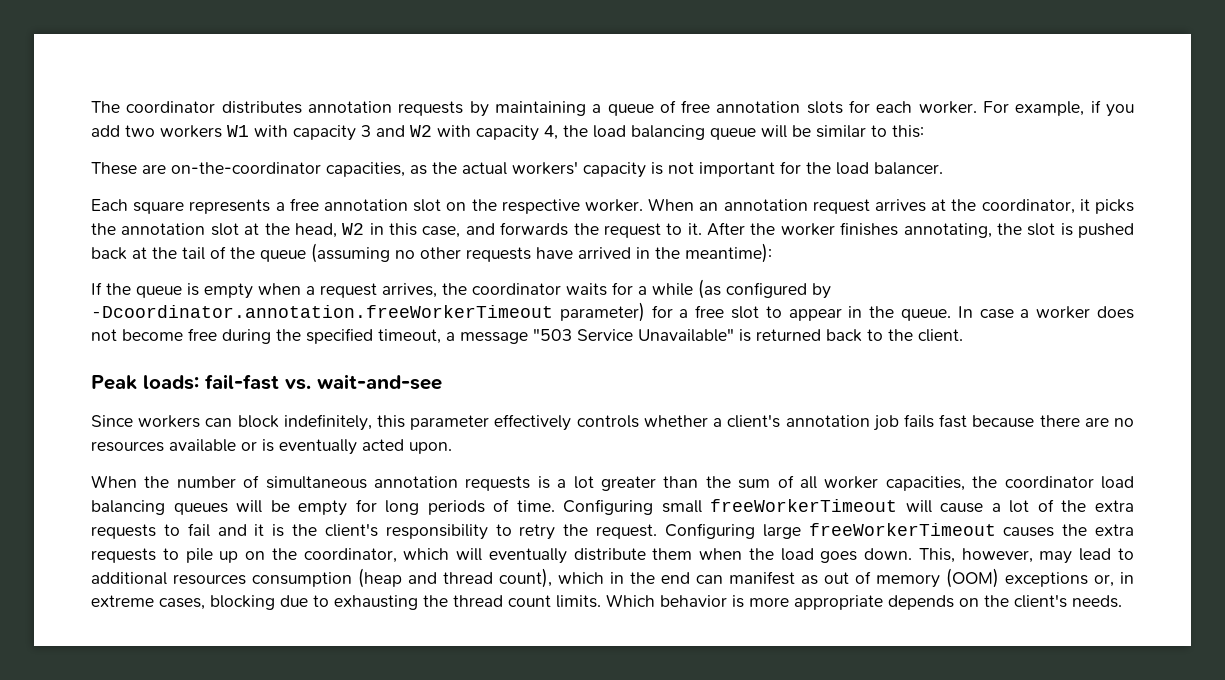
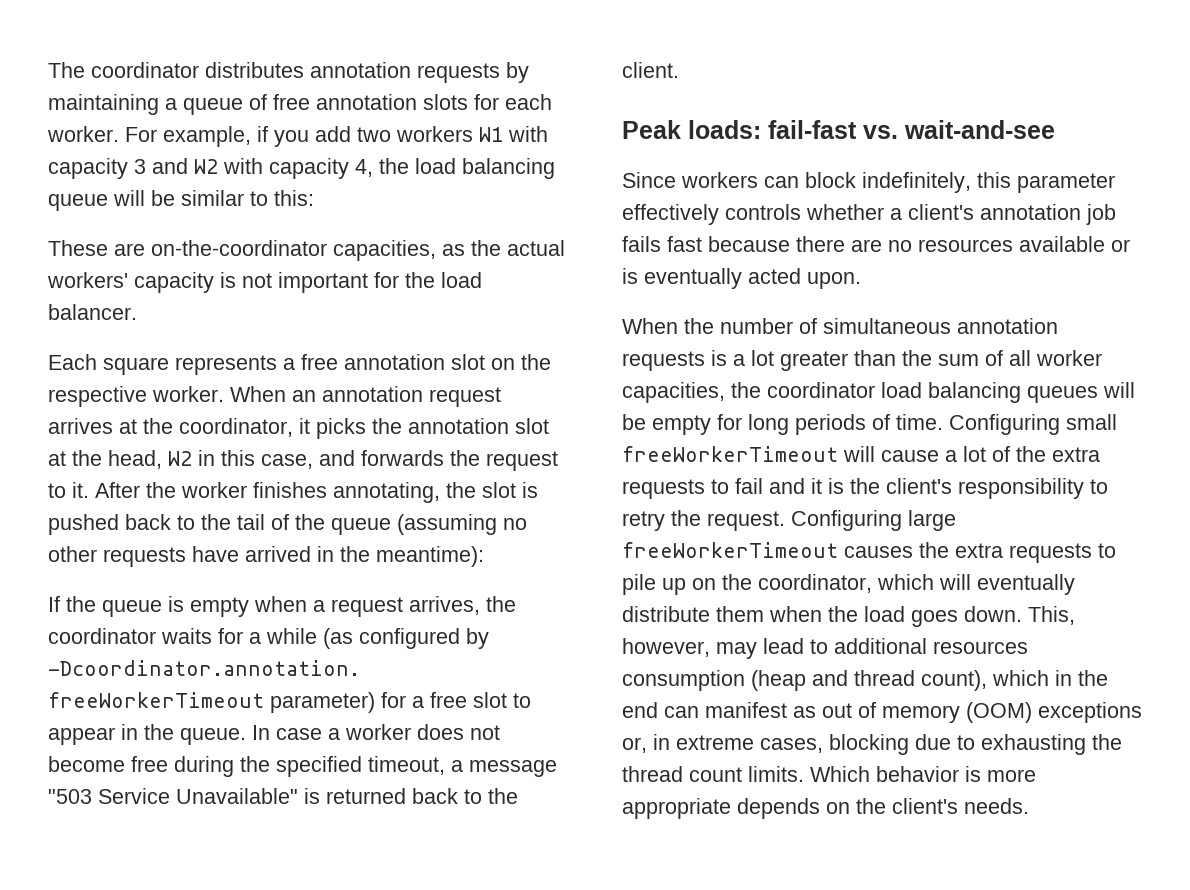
- After the worker finishes annotating, the slot is pushed back at the tail of the queue (assuming no other requests have arrived in the meantime):
+ After the worker finishes annotating, the slot is pushed back to the tail of the queue (assuming no other requests have arrived in the meantime):

